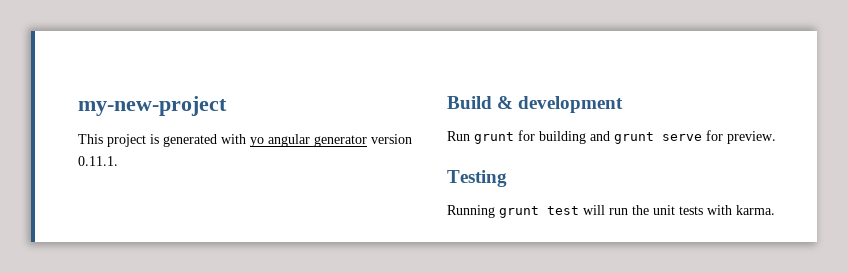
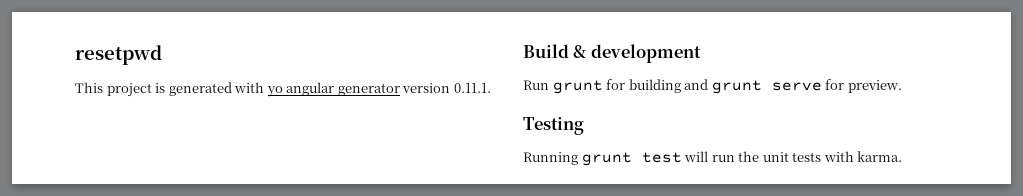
- my-new-project
+ resetpwd

